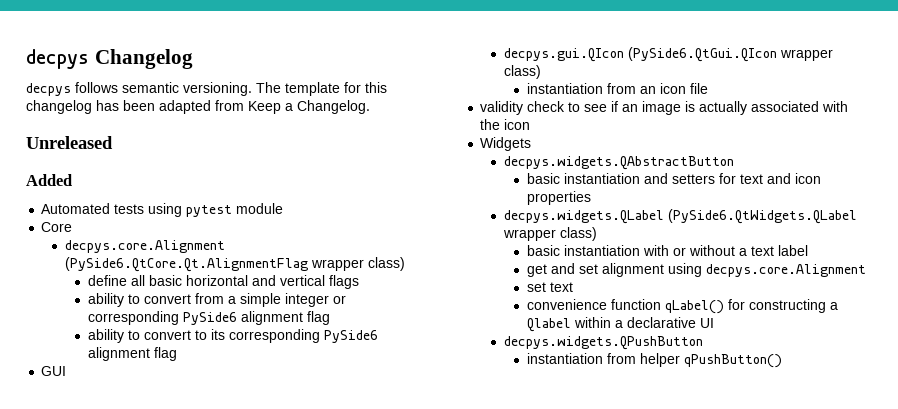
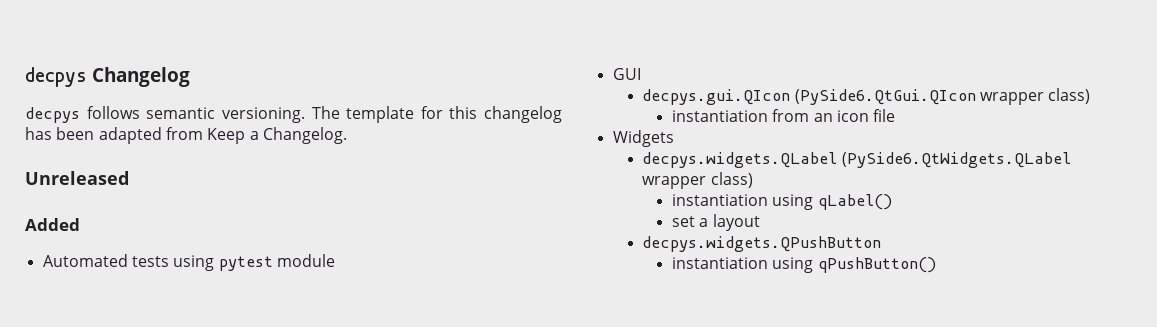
- Core
- decpys.core.Alignment (PySide6.QtCore.Qt.AlignmentFlag wrapper class)
- define all basic horizontal and vertical flags
- ability to convert from a simple integer or corresponding PySide6 alignment flag
- ability to convert to its corresponding PySide6 alignment flag
- validity check to see if an image is actually associated with the icon
  Widgets
- decpys.widgets.QAbstractButton
- basic instantiation and setters for text and icon properties
  decpys.widgets.QLabel (PySide6.QtWidgets.QLabel wrapper class)
- basic instantiation with or without a text label
- get and set alignment using decpys.core.Alignment
- set text
- convenience function qLabel() for constructing a Qlabel within a declarative UI
+ instantiation using qLabel()
+ set a layout
- instantiation from helper qPushButton()
+ instantiation using qPushButton()

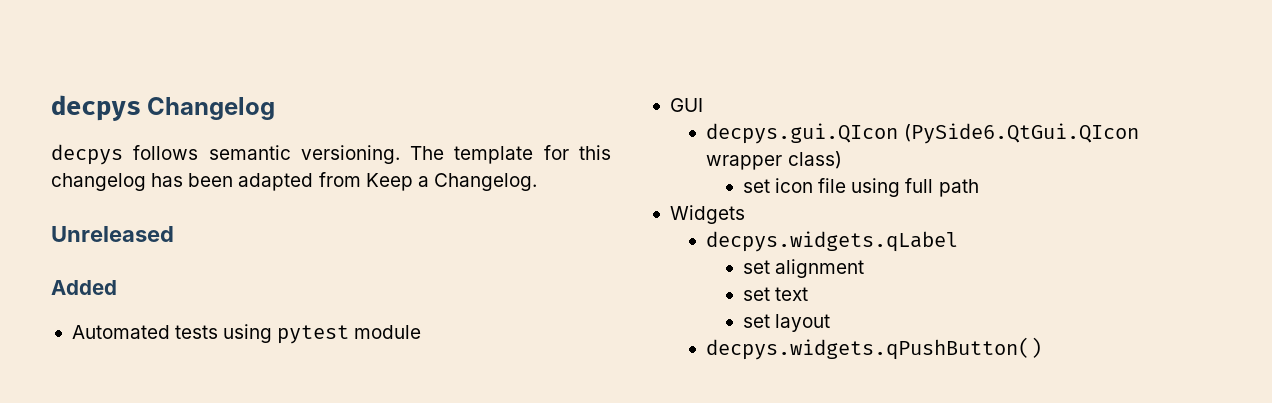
- instantiation from an icon file
+ set icon file using full path
  Widgets
- decpys.widgets.QLabel (PySide6.QtWidgets.QLabel wrapper class)
- instantiation using qLabel()
- set a layout
- decpys.widgets.QPushButton
- instantiation using qPushButton()
+ decpys.widgets.qLabel
+ set alignment
+ set text
+ set layout
+ decpys.widgets.qPushButton()

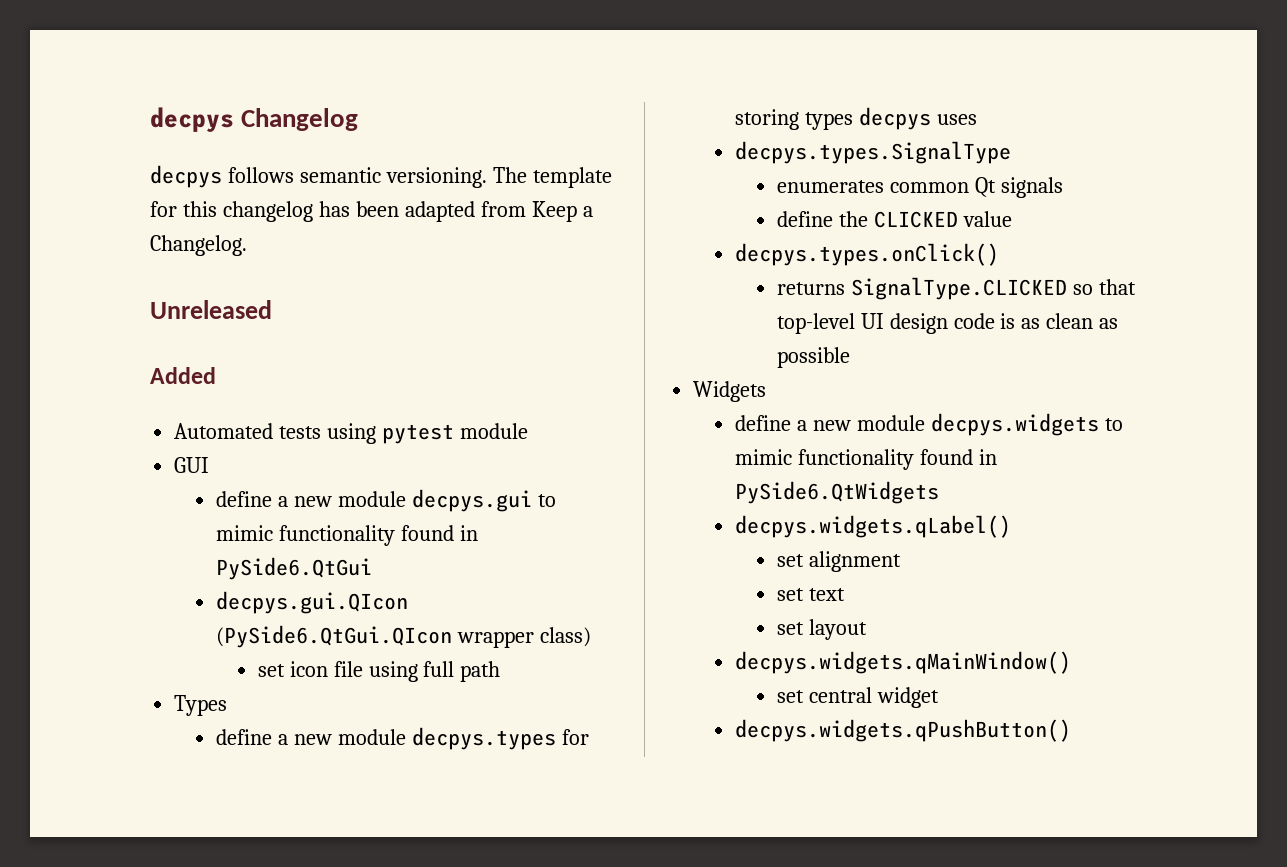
+ define a new module decpys.gui to mimic functionality found in PySide6.QtGui
+ Types
+ define a new module decpys.types for storing types decpys uses
+ decpys.types.SignalType
+ enumerates common Qt signals
+ define the CLICKED value
+ decpys.types.onClick()
+ returns SignalType.CLICKED so that top-level UI design code is as clean as possible
  Widgets
- decpys.widgets.qLabel
+ define a new module decpys.widgets to mimic functionality found in PySide6.QtWidgets
+ decpys.widgets.qLabel()
+ decpys.widgets.qMainWindow()
+ set central widget

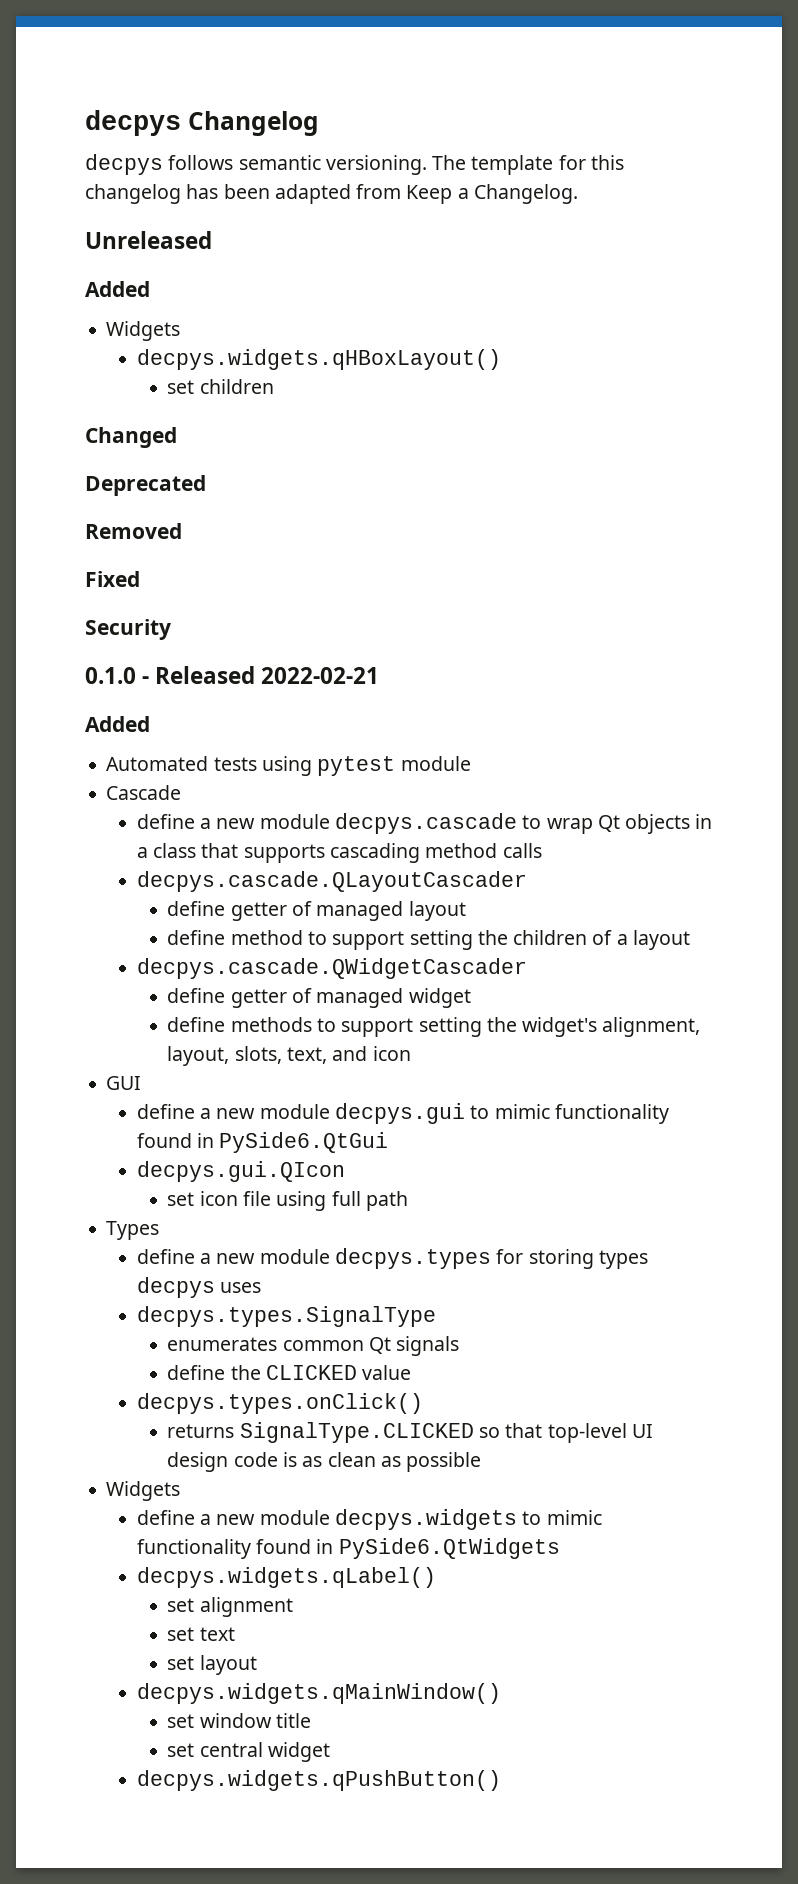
  Unreleased
+ Added
+ Widgets
+ decpys.widgets.qHBoxLayout()
+ set children
+ Changed
+ Deprecated
+ Removed
+ Fixed
+ Security
+ 0.1.0 - Released 2022-02-21
+ Cascade
+ define a new module decpys.cascade to wrap Qt objects in a class that supports cascading method calls
+ decpys.cascade.QLayoutCascader
+ define getter of managed layout
+ define method to support setting the children of a layout
+ decpys.cascade.QWidgetCascader
+ define getter of managed widget
+ define methods to support setting the widget's alignment, layout, slots, text, and icon
- decpys.gui.QIcon (PySide6.QtGui.QIcon wrapper class)
+ decpys.gui.QIcon
+ set window title

